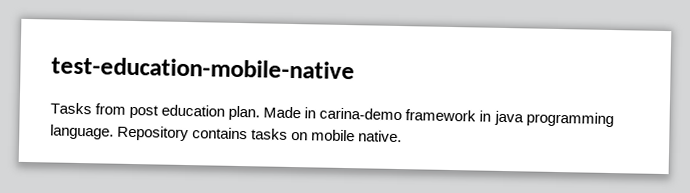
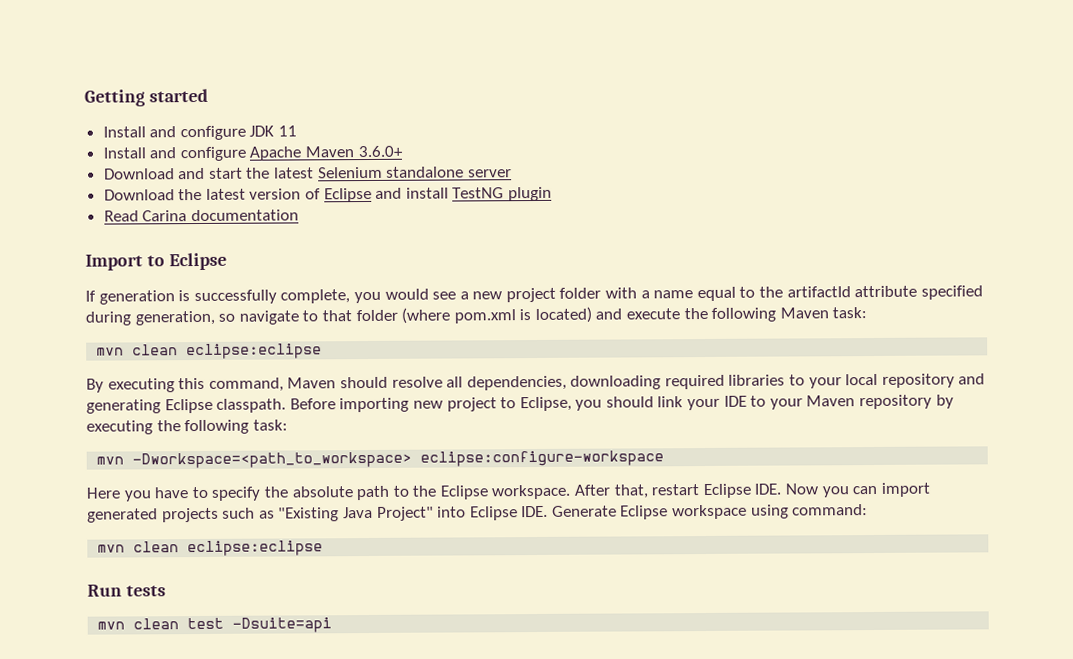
- test-education-mobile-native
- Tasks from post education plan. Made in carina-demo framework in java programming language. Repository contains tasks on mobile native.
+ Getting started
+ Install and configure JDK 11
+ Install and configure Apache Maven 3.6.0+
+ Download and start the latest Selenium standalone server
+ Download the latest version of Eclipse and install TestNG plugin
+ Read Carina documentation
+ Import to Eclipse
+ If generation is successfully complete, you would see a new project folder with a name equal to the artifactId attribute specified during generation, so navigate to that folder (where pom.xml is located) and execute the following Maven task:
+ mvn clean eclipse:eclipse
+ By executing this command, Maven should resolve all dependencies, downloading required libraries to your local repository and generating Eclipse classpath. Before importing new project to Eclipse, you should link your IDE to your Maven repository by executing the following task:
+ mvn -Dworkspace=<path_to_workspace> eclipse:configure-workspace
+ Here you have to specify the absolute path to the Eclipse workspace. After that, restart Eclipse IDE. Now you can import generated projects such as "Existing Java Project" into Eclipse IDE. Generate Eclipse workspace using command:
+ mvn clean eclipse:eclipse
+ Run tests
+ mvn clean test -Dsuite=api

